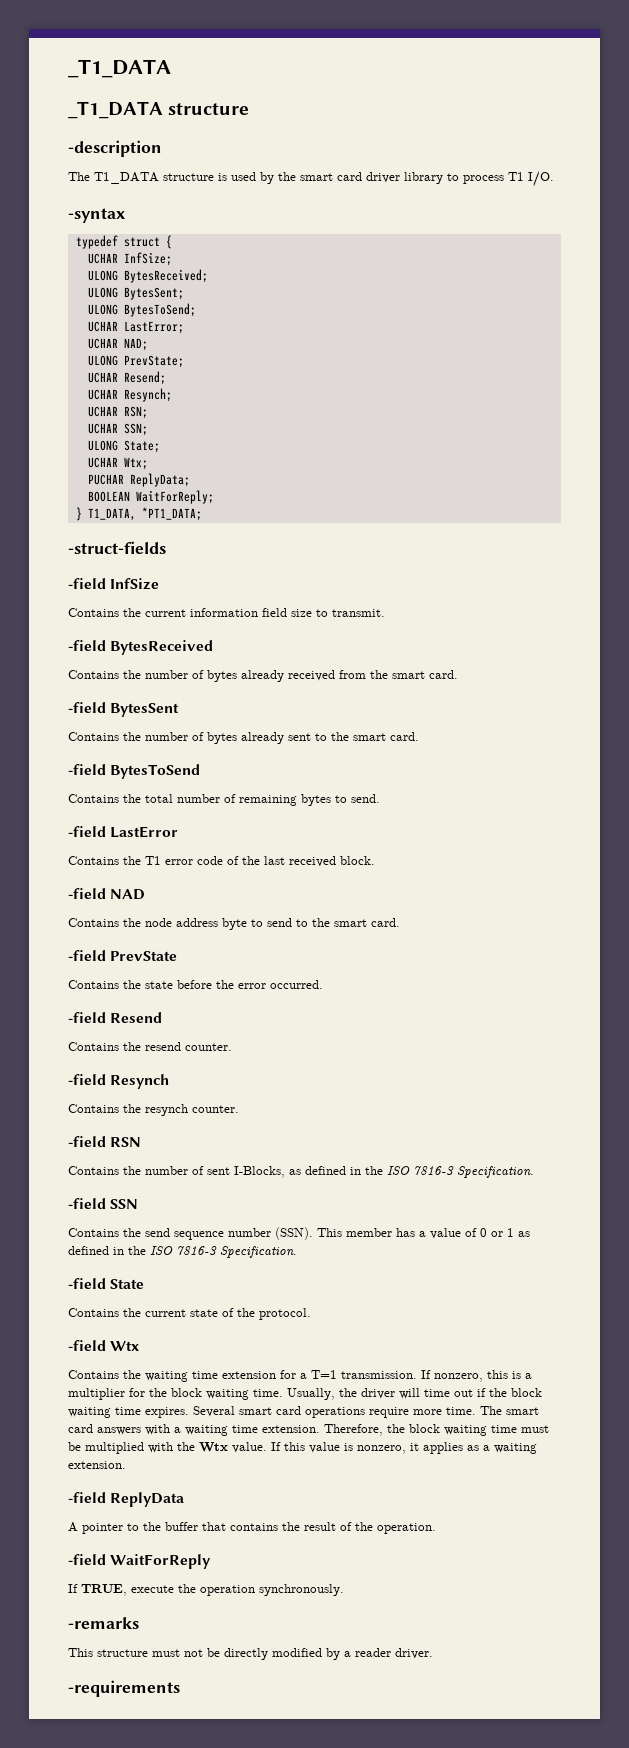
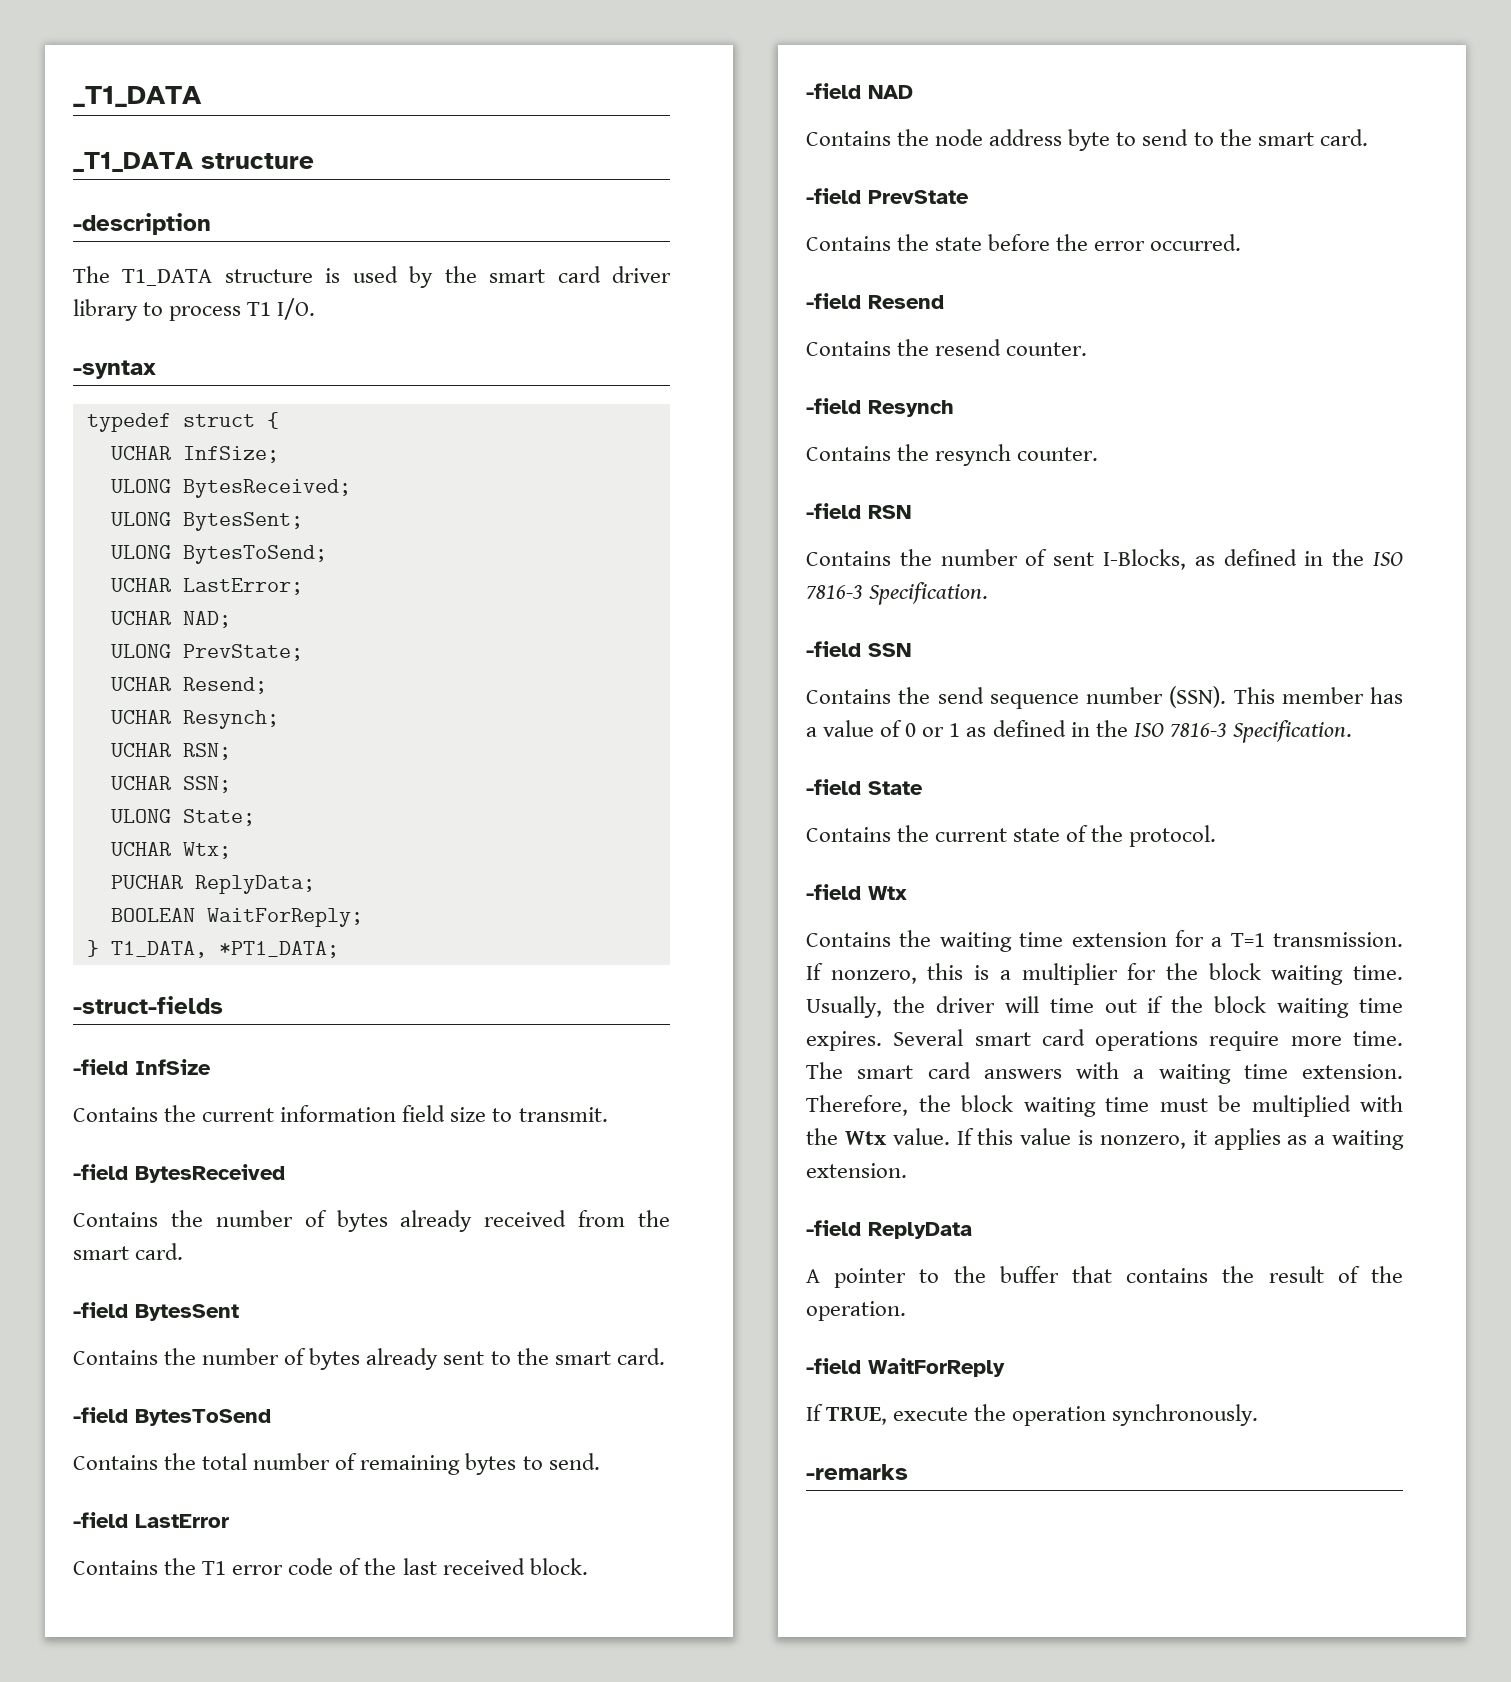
- This structure must not be directly modified by a reader driver.
- -requirements

